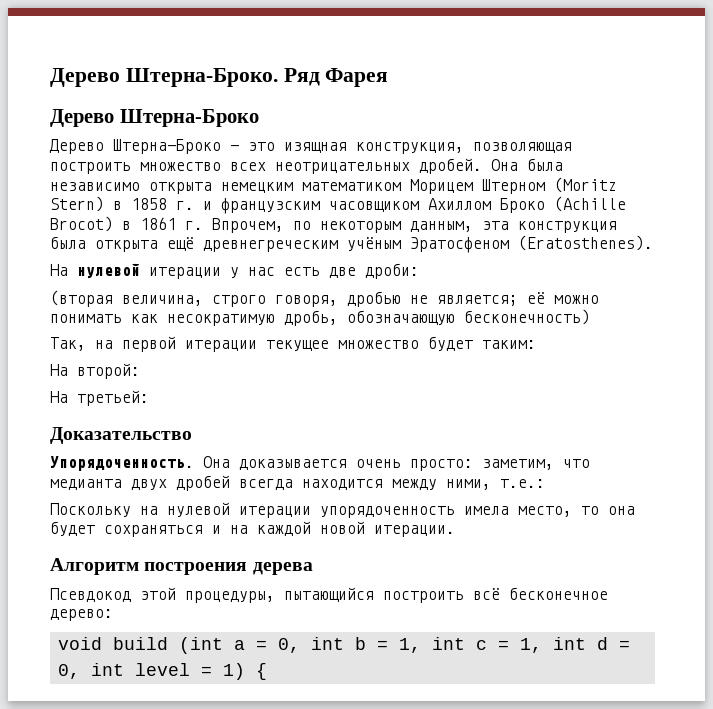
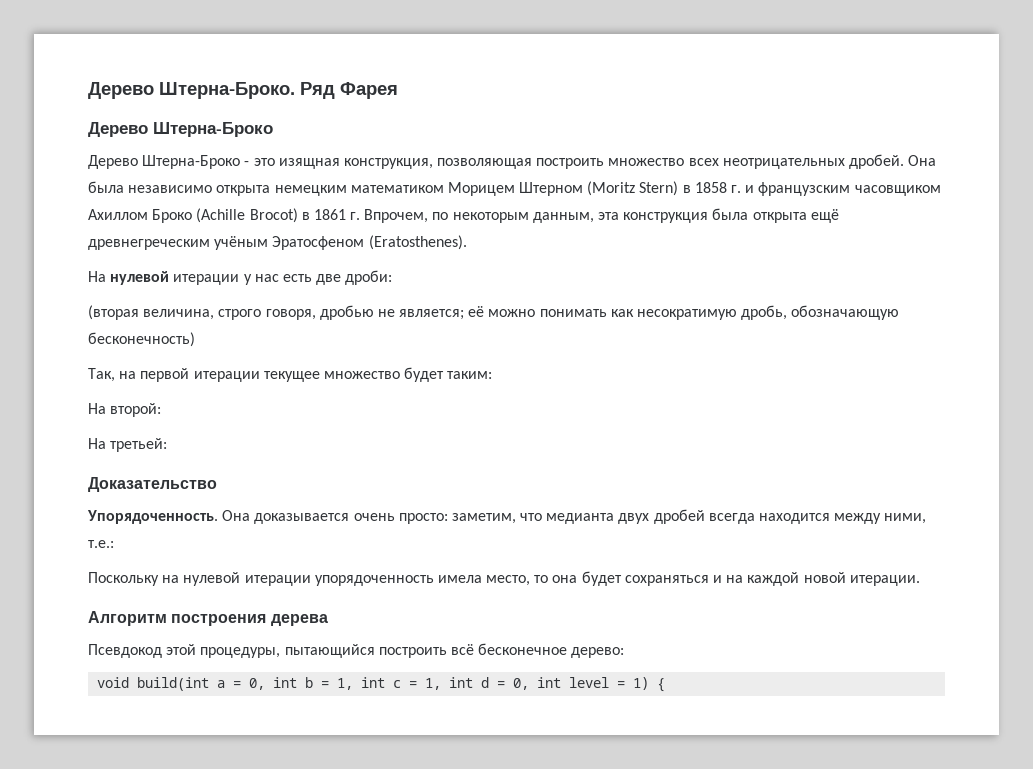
- void build (int a = 0, int b = 1, int c = 1, int d = 0, int level = 1) {
+ void build(int a = 0, int b = 1, int c = 1, int d = 0, int level = 1) {

